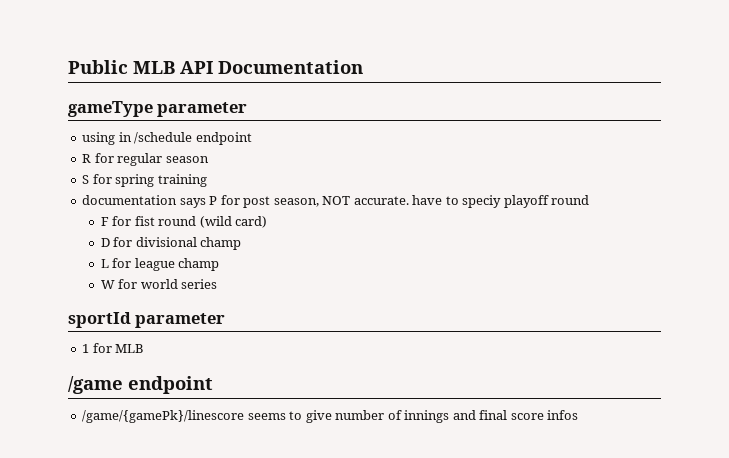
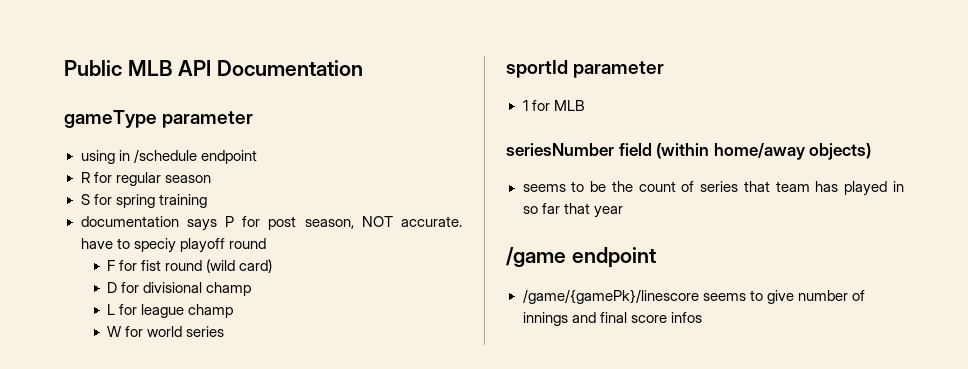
+ seriesNumber field (within home/away objects)
+ seems to be the count of series that team has played in so far that year

